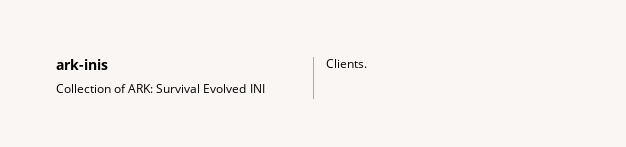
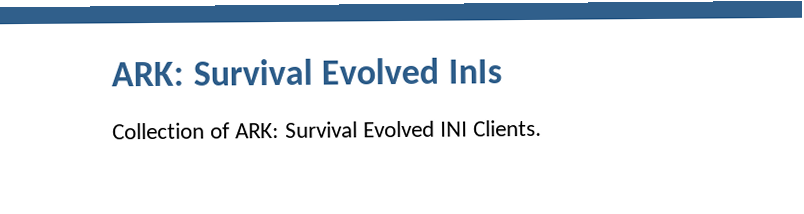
- ark-inis
+ ARK: Survival Evolved InIs

